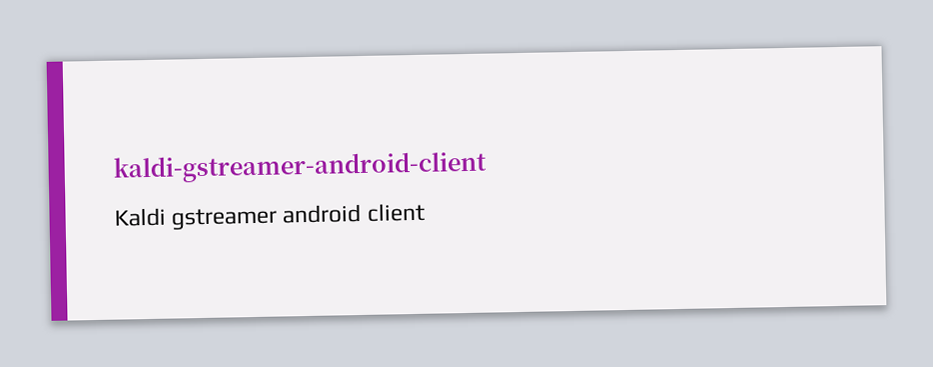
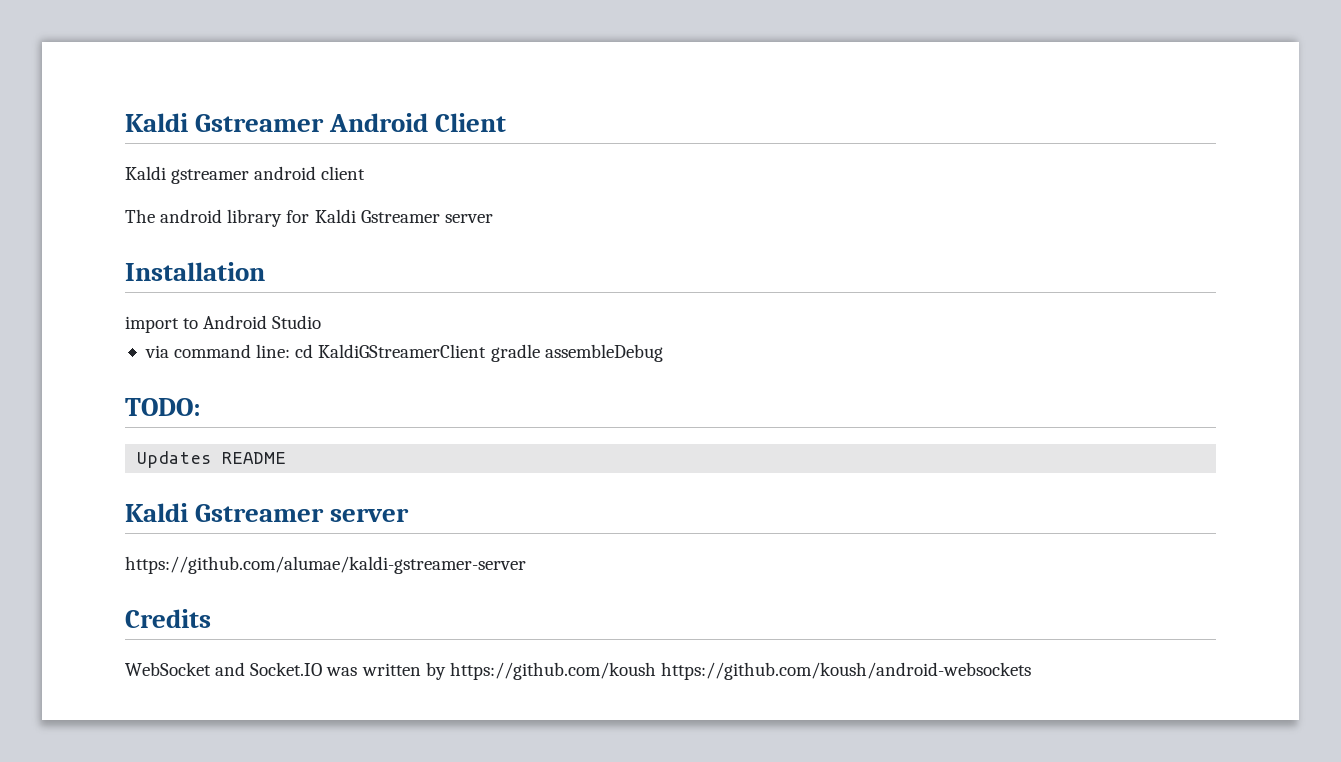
- kaldi-gstreamer-android-client
+ Kaldi Gstreamer Android Client
+ The android library for Kaldi Gstreamer server
+ Installation
+ import to Android Studio
+ via command line: cd KaldiGStreamerClient gradle assembleDebug
+ TODO:
+ Updates README
+ Kaldi Gstreamer server
+ https://github.com/alumae/kaldi-gstreamer-server
+ Credits
+ WebSocket and Socket.IO was written by https://github.com/koush https://github.com/koush/android-websockets

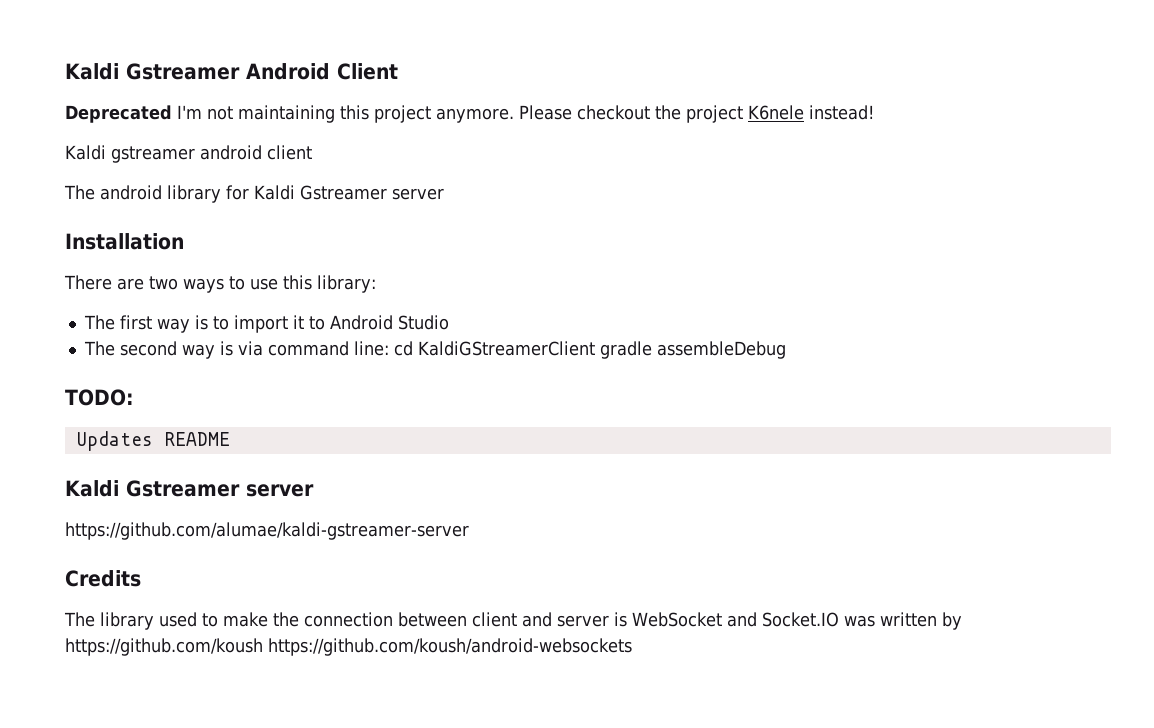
+ Deprecated I'm not maintaining this project anymore. Please checkout the project K6nele instead!
- import to Android Studio
+ There are two ways to use this library:
+ The first way is to import it to Android Studio
- via command line: cd KaldiGStreamerClient gradle assembleDebug
+ The second way is via command line: cd KaldiGStreamerClient gradle assembleDebug
- WebSocket and Socket.IO was written by https://github.com/koush https://github.com/koush/android-websockets
+ The library used to make the connection between client and server is WebSocket and Socket.IO was written by https://github.com/koush https://github.com/koush/android-websockets

